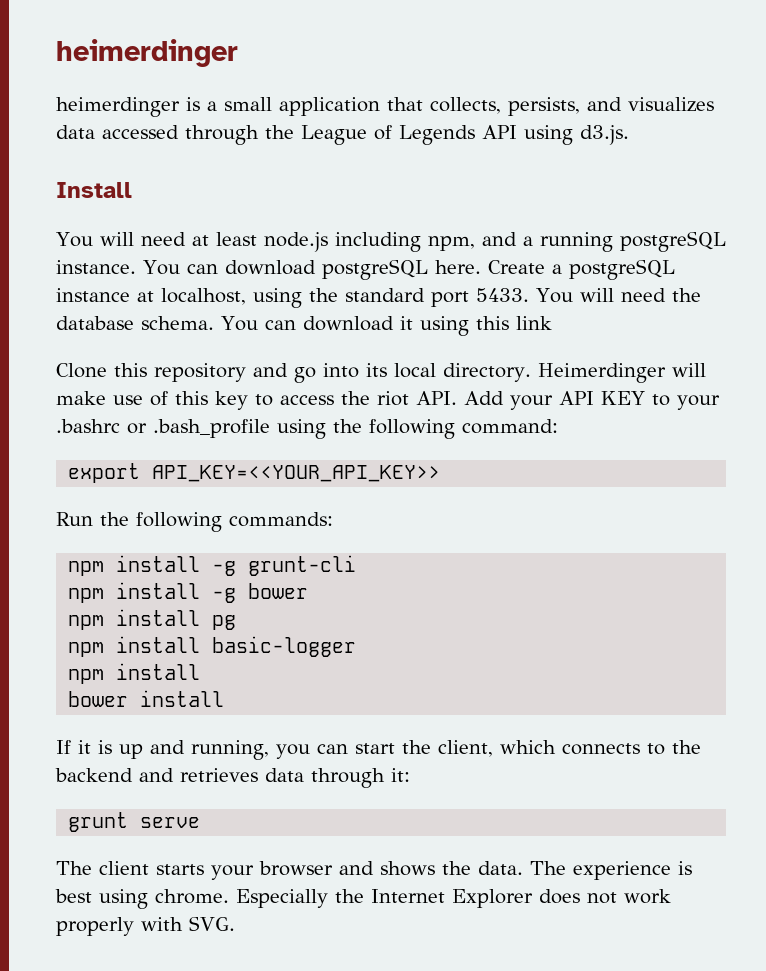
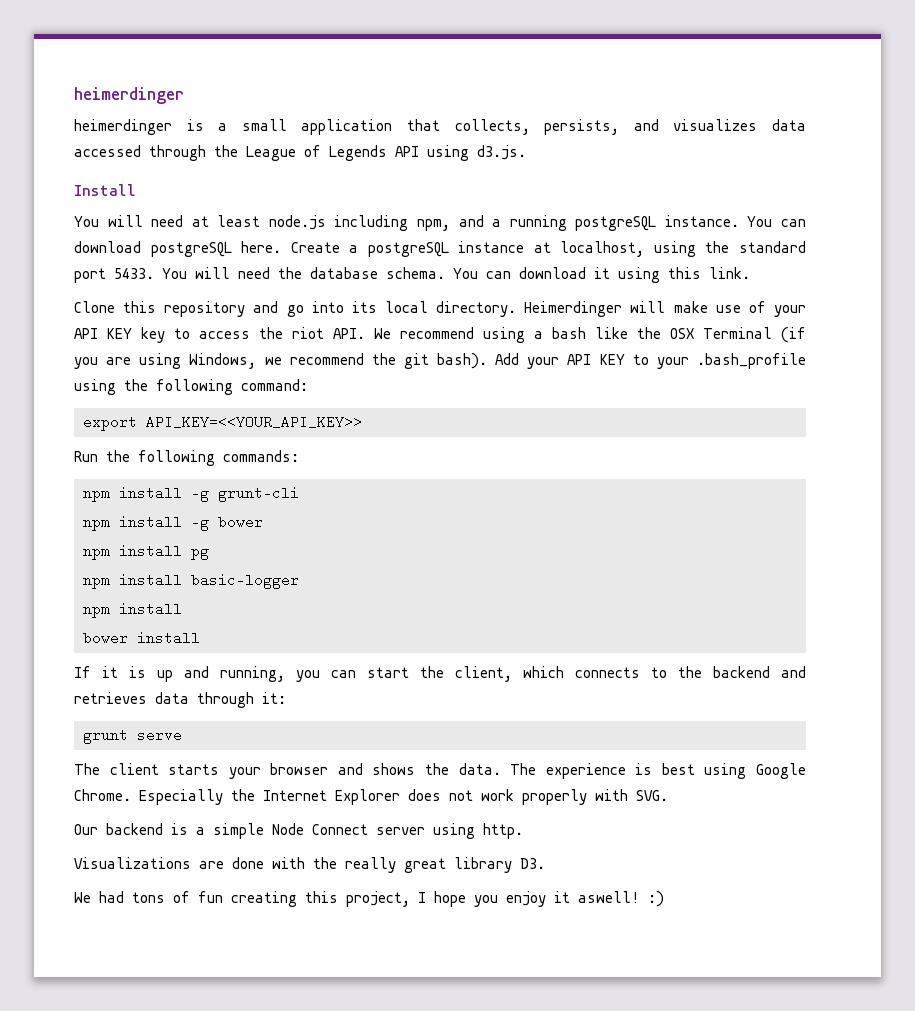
- You can download it using this link
+ You can download it using this link.
- Heimerdinger will make use of this key to access the riot API. Add your API KEY to your .bashrc or .bash_profile using the following command:
+ Heimerdinger will make use of your API KEY key to access the riot API. We recommend using a bash like the OSX Terminal (if you are using Windows, we recommend the git bash). Add your API KEY to your .bash_profile using the following command:
- The experience is best using chrome.
+ The experience is best using Google Chrome.
+ Our backend is a simple Node Connect server using http.
+ Visualizations are done with the really great library D3.
+ We had tons of fun creating this project, I hope you enjoy it aswell! :)

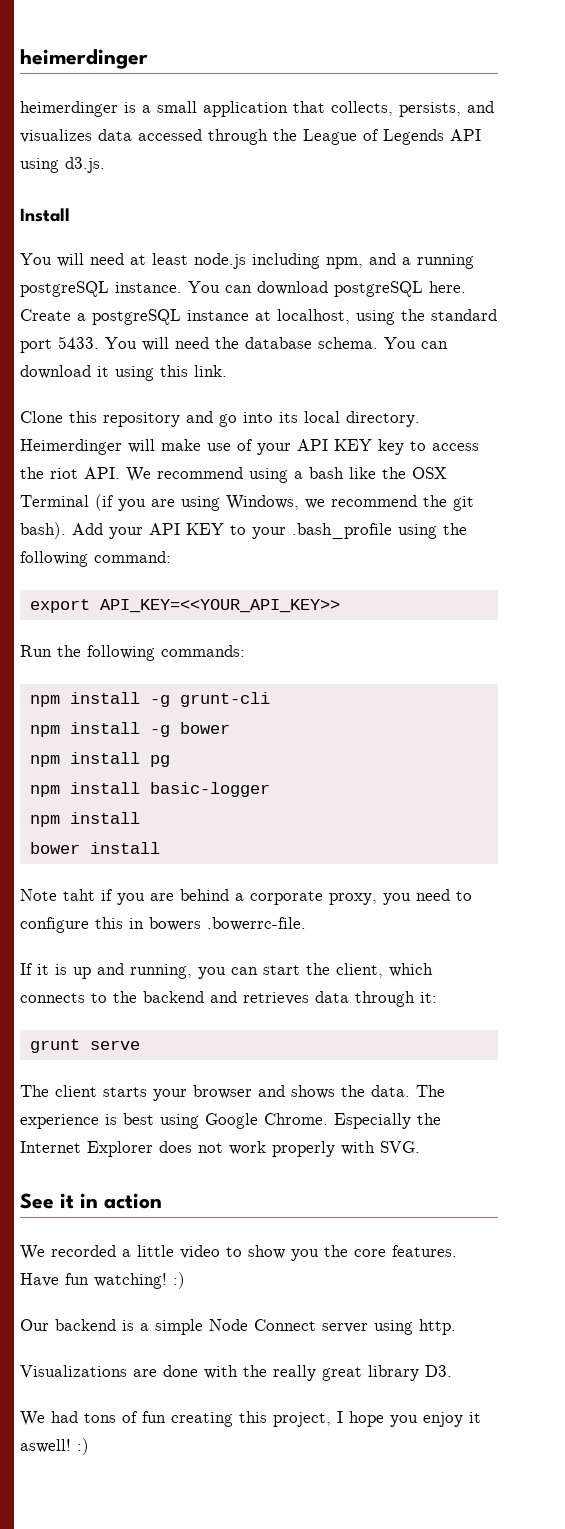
+ Note taht if you are behind a corporate proxy, you need to configure this in bowers .bowerrc-file.
+ See it in action
+ We recorded a little video to show you the core features. Have fun watching! :)

